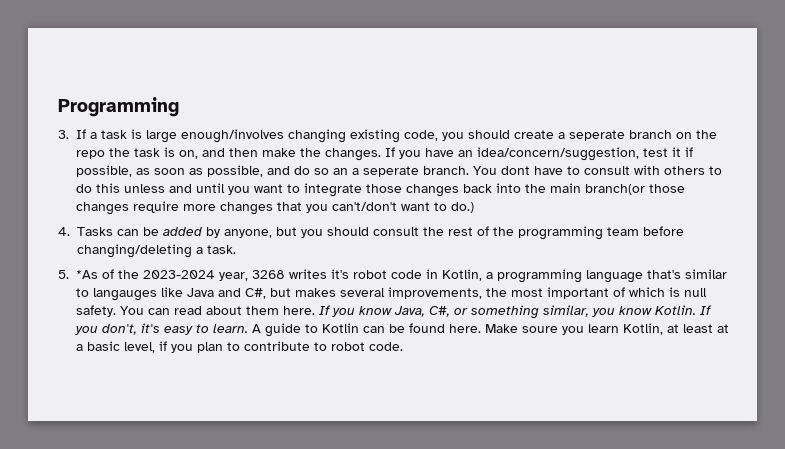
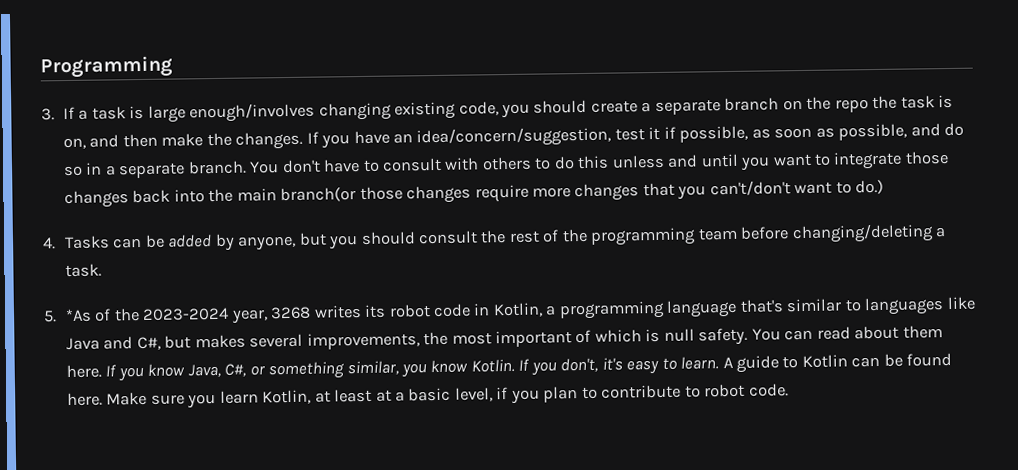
- 3. If a task is large enough/involves changing existing code, you should create a seperate branch on the repo the task is on, and then make the changes.
+ 3. If a task is large enough/involves changing existing code, you should create a separate branch on the repo the task is on, and then make the changes.
- If you have an idea/concern/suggestion, test it if possible, as soon as possible, and do so an a seperate branch.
+ If you have an idea/concern/suggestion, test it if possible, as soon as possible, and do so in a separate branch.
- You dont have to consult with others to do this unless and until you want to integrate those changes back into the main branch(or those changes require more changes that you can't/don't want to do.)
+ You don't have to consult with others to do this unless and until you want to integrate those changes back into the main branch(or those changes require more changes that you can't/don't want to do.)
- 5. *As of the 2023-2024 year, 3268 writes it's robot code in Kotlin, a programming language that's similar to langauges like Java and C#, but makes several improvements, the most important of which is null safety.
+ 5. *As of the 2023-2024 year, 3268 writes its robot code in Kotlin, a programming language that's similar to languages like Java and C#, but makes several improvements, the most important of which is null safety.
- Make soure you learn Kotlin, at least at a basic level, if you plan to contribute to robot code.
+ Make sure you learn Kotlin, at least at a basic level, if you plan to contribute to robot code.

